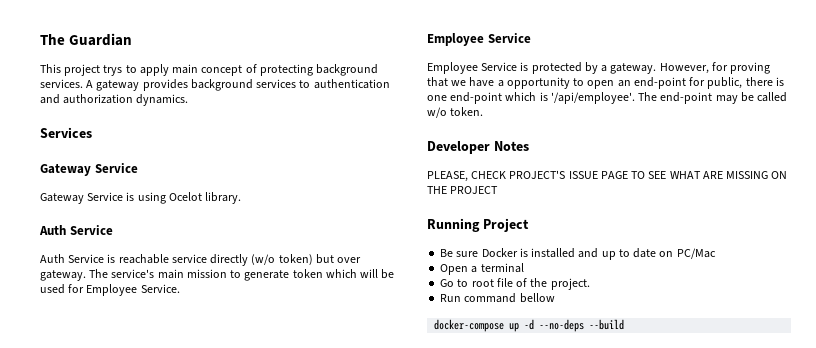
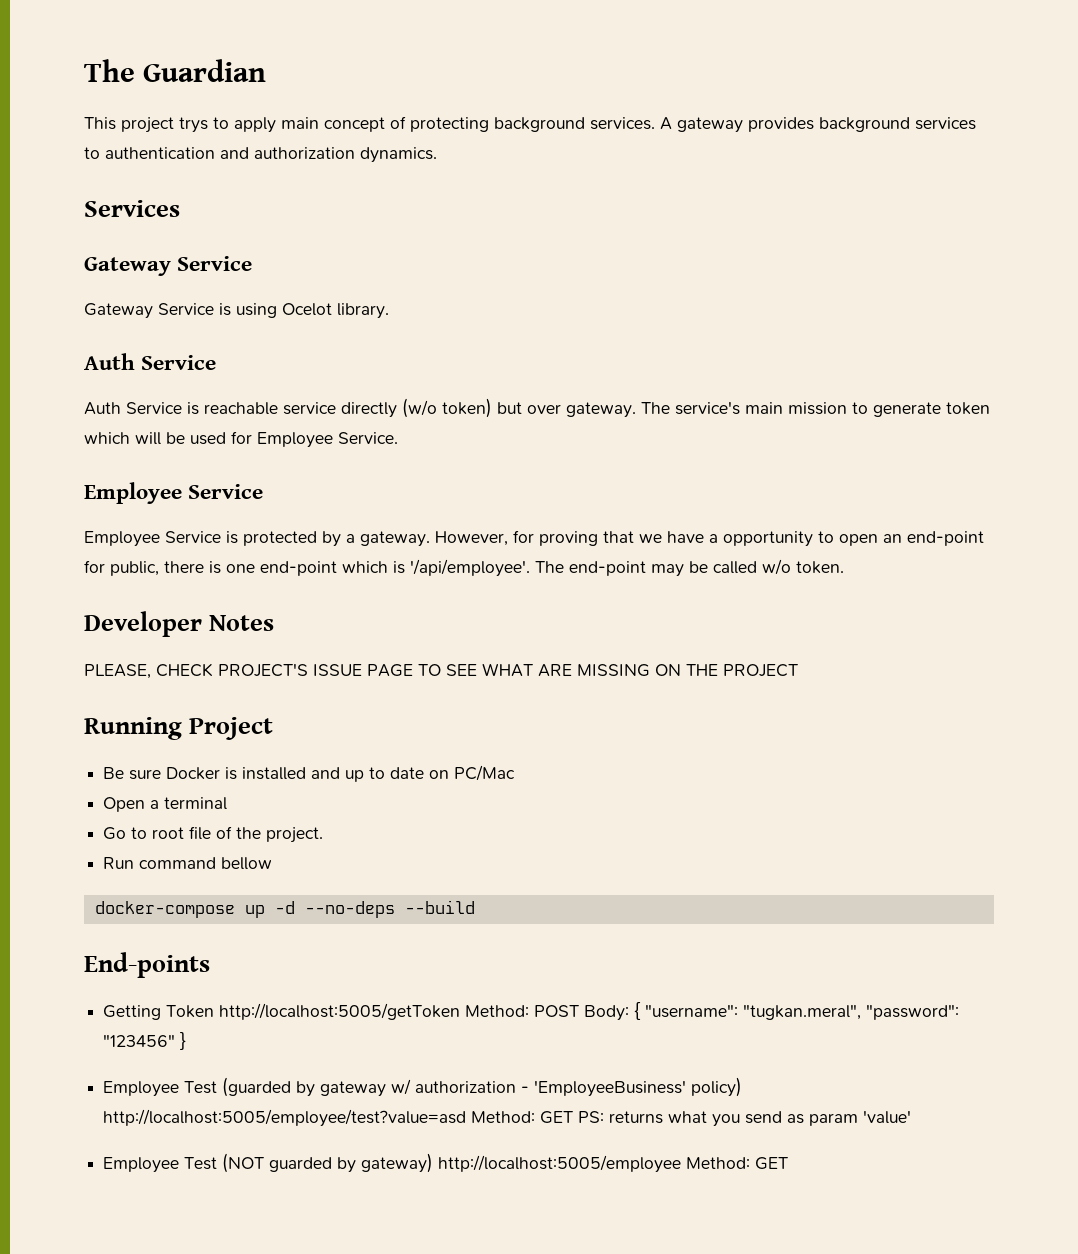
+ End-points
+ Getting Token http://localhost:5005/getToken Method: POST Body: { "username": "tugkan.meral", "password": "123456" }
+ Employee Test (guarded by gateway w/ authorization - 'EmployeeBusiness' policy) http://localhost:5005/employee/test?value=asd Method: GET PS: returns what you send as param 'value'
+ Employee Test (NOT guarded by gateway) http://localhost:5005/employee Method: GET

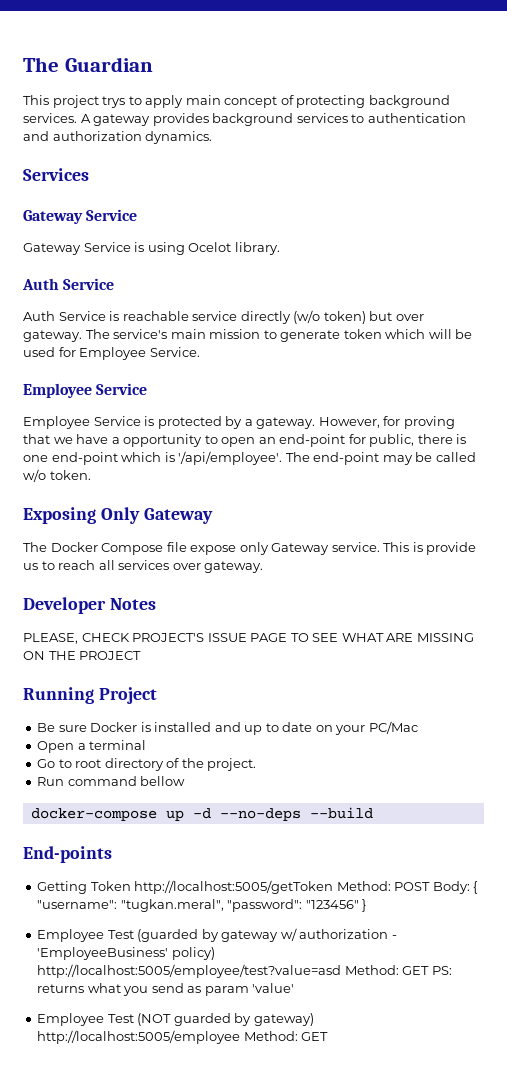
+ Exposing Only Gateway
+ The Docker Compose file expose only Gateway service. This is provide us to reach all services over gateway.
- Be sure Docker is installed and up to date on PC/Mac
+ Be sure Docker is installed and up to date on your PC/Mac
- Go to root file of the project.
+ Go to root directory of the project.

